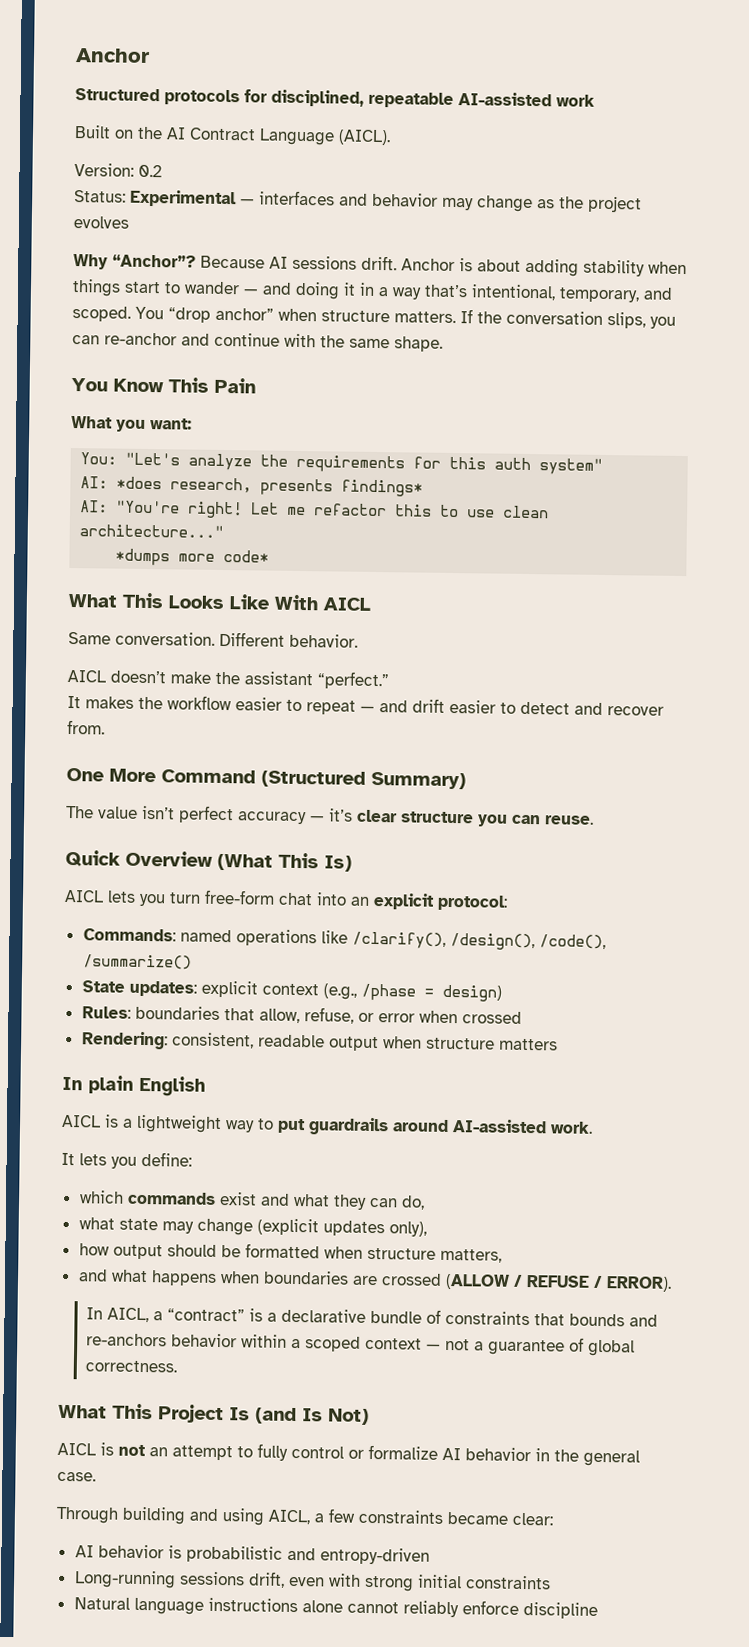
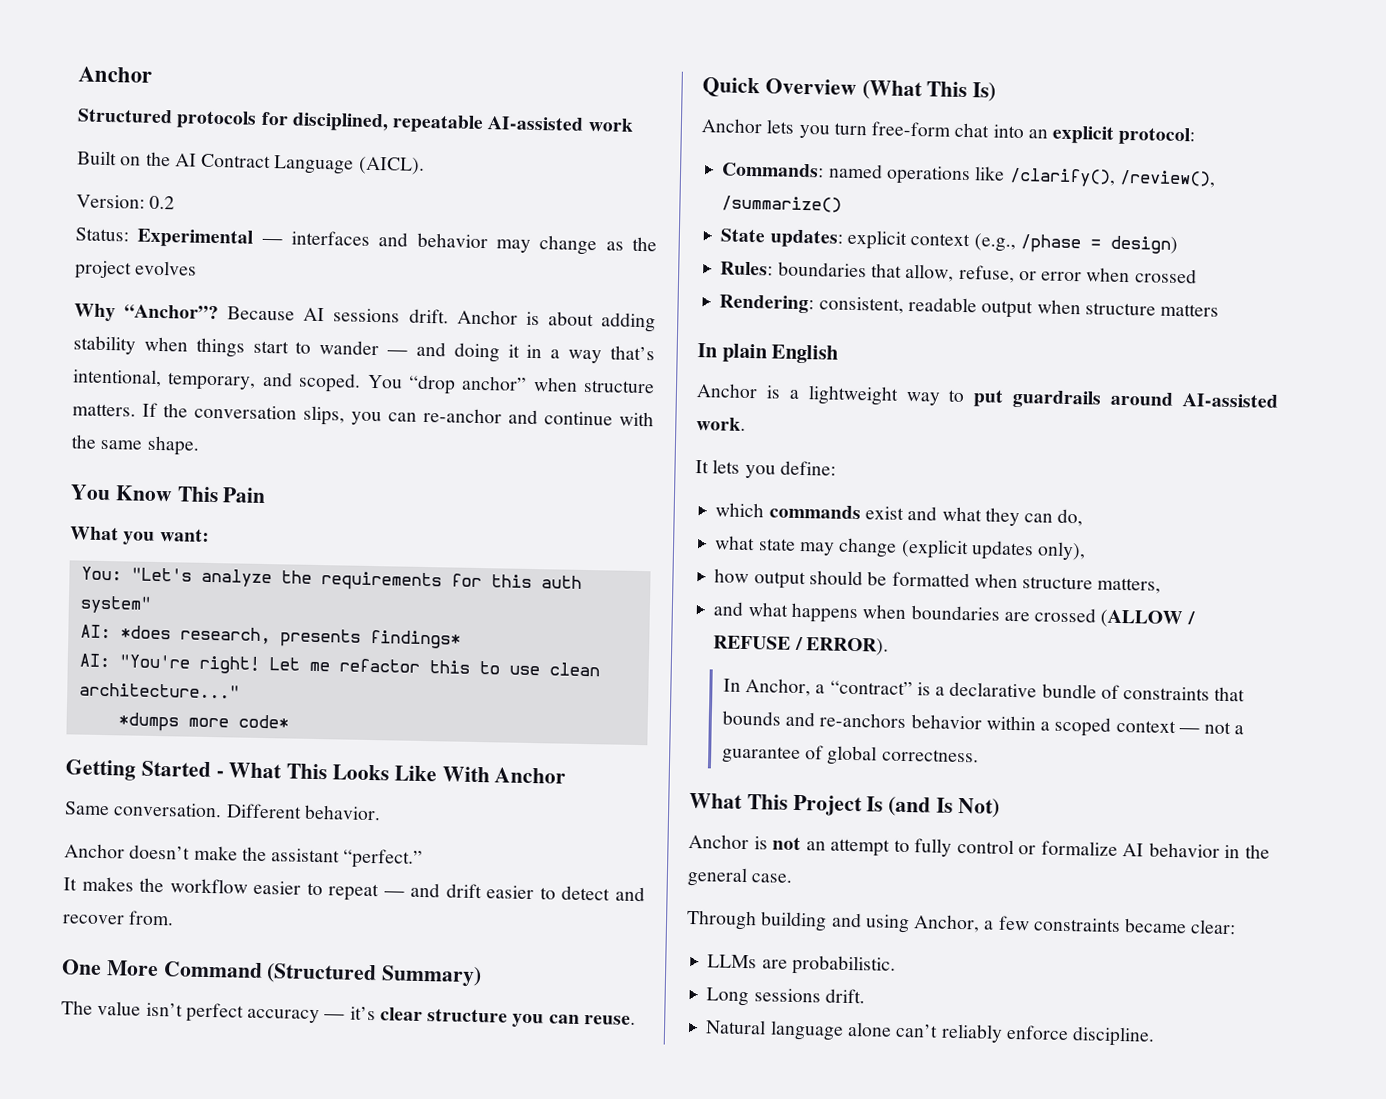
- What This Looks Like With AICL
+ Getting Started - What This Looks Like With Anchor
- AICL doesn’t make the assistant “perfect.”
+ Anchor doesn’t make the assistant “perfect.”
- AICL lets you turn free-form chat into an explicit protocol:
+ Anchor lets you turn free-form chat into an explicit protocol:
- Commands: named operations like /clarify(), /design(), /code(), /summarize()
+ Commands: named operations like /clarify(), /review(), /summarize()
- AICL is a lightweight way to put guardrails around AI-assisted work.
+ Anchor is a lightweight way to put guardrails around AI-assisted work.
- In AICL, a “contract” is a declarative bundle of constraints that bounds and re-anchors behavior within a scoped context — not a guarantee of global correctness.
+ In Anchor, a “contract” is a declarative bundle of constraints that bounds and re-anchors behavior within a scoped context — not a guarantee of global correctness.
- AICL is not an attempt to fully control or formalize AI behavior in the general case.
+ Anchor is not an attempt to fully control or formalize AI behavior in the general case.
- Through building and using AICL, a few constraints became clear:
+ Through building and using Anchor, a few constraints became clear:
- AI behavior is probabilistic and entropy-driven
- Long-running sessions drift, even with strong initial constraints
+ LLMs are probabilistic.
+ Long sessions drift.
- Natural language instructions alone cannot reliably enforce discipline
+ Natural language alone can’t reliably enforce discipline.

